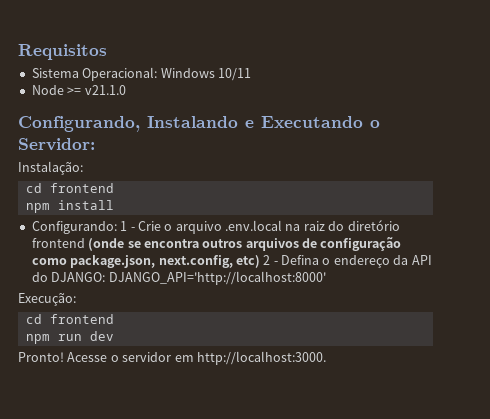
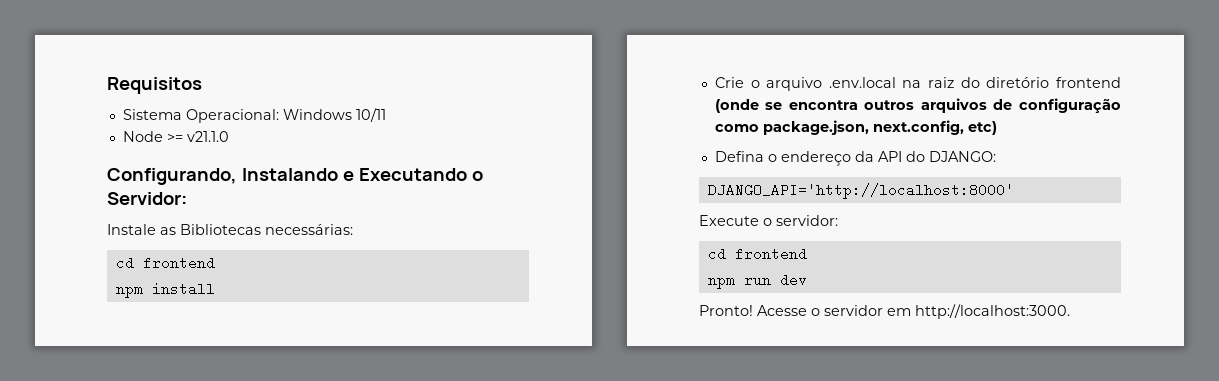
- Instalação:
+ Instale as Bibliotecas necessárias:
- Configurando: 1 - Crie o arquivo .env.local na raiz do diretório frontend (onde se encontra outros arquivos de configuração como package.json, next.config, etc) 2 - Defina o endereço da API do DJANGO: DJANGO_API='http://localhost:8000'
+ Crie o arquivo .env.local na raiz do diretório frontend (onde se encontra outros arquivos de configuração como package.json, next.config, etc)
+ Defina o endereço da API do DJANGO:
+ DJANGO_API='http://localhost:8000'
- Execução:
+ Execute o servidor:

